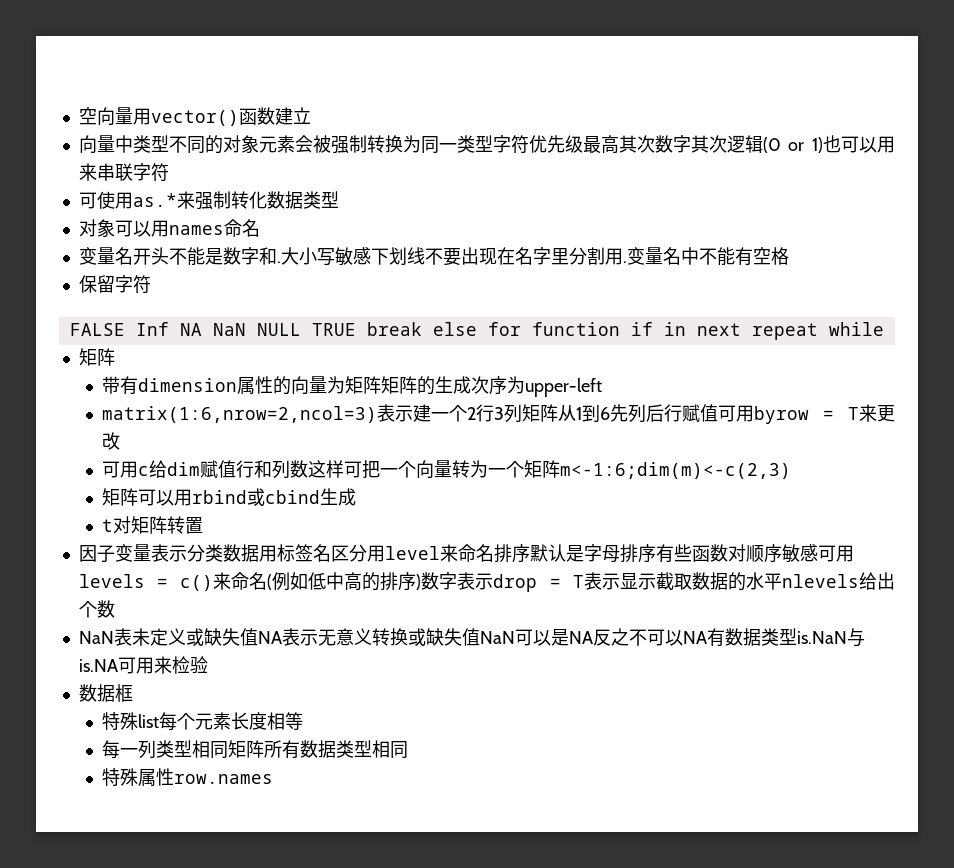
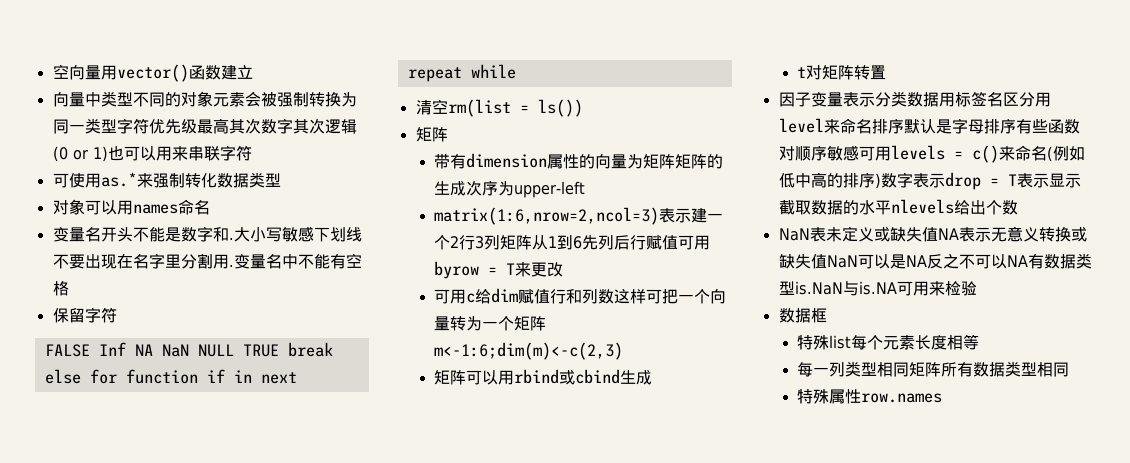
+ 清空rm(list = ls())

